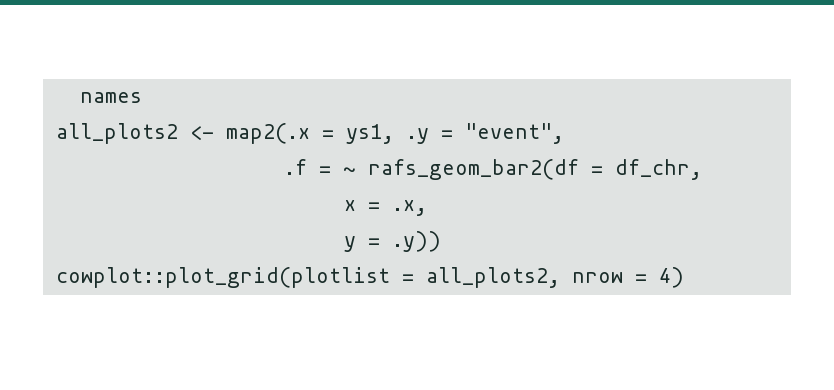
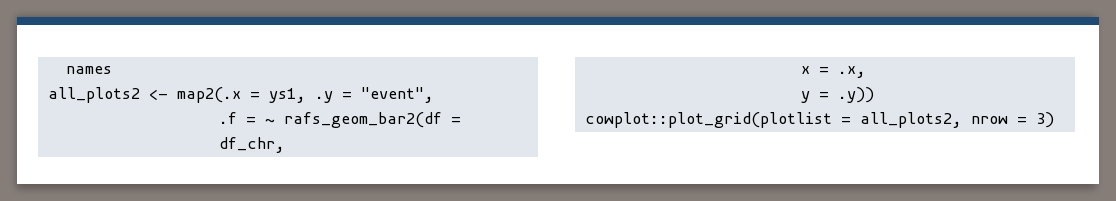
- cowplot::plot_grid(plotlist = all_plots2, nrow = 4)
+ cowplot::plot_grid(plotlist = all_plots2, nrow = 3)

